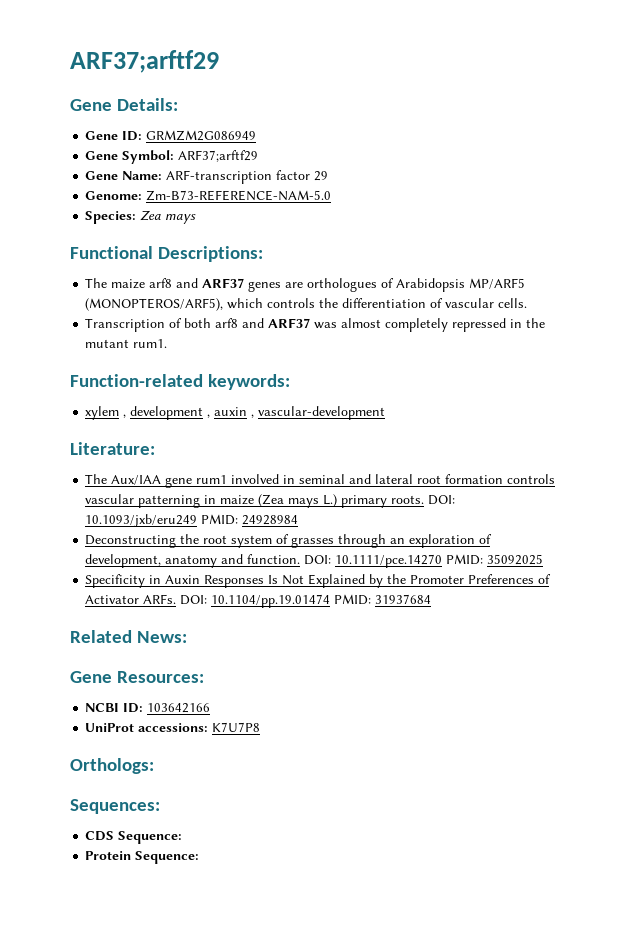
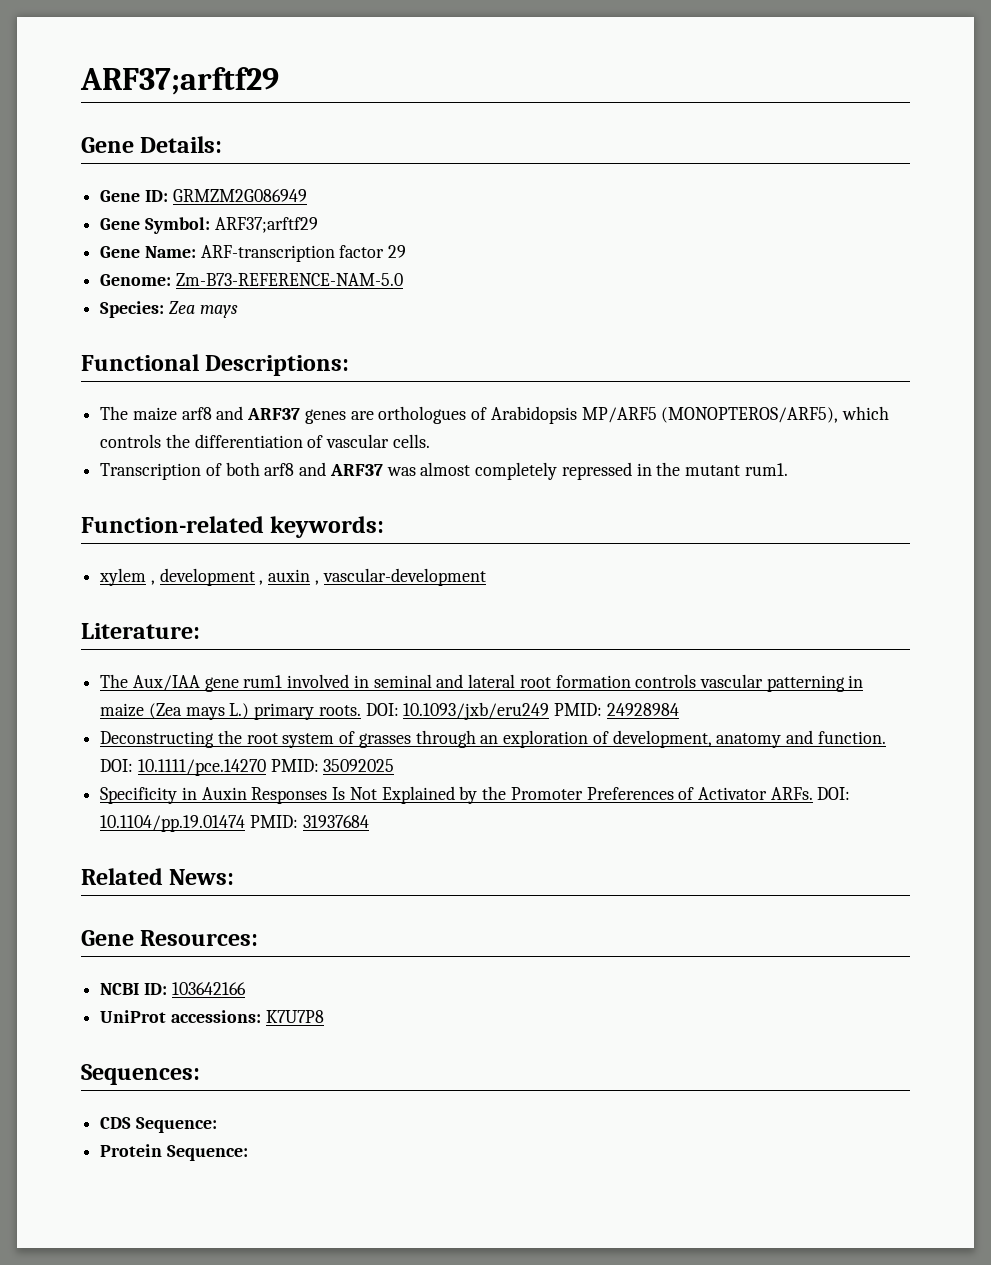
- Orthologs:

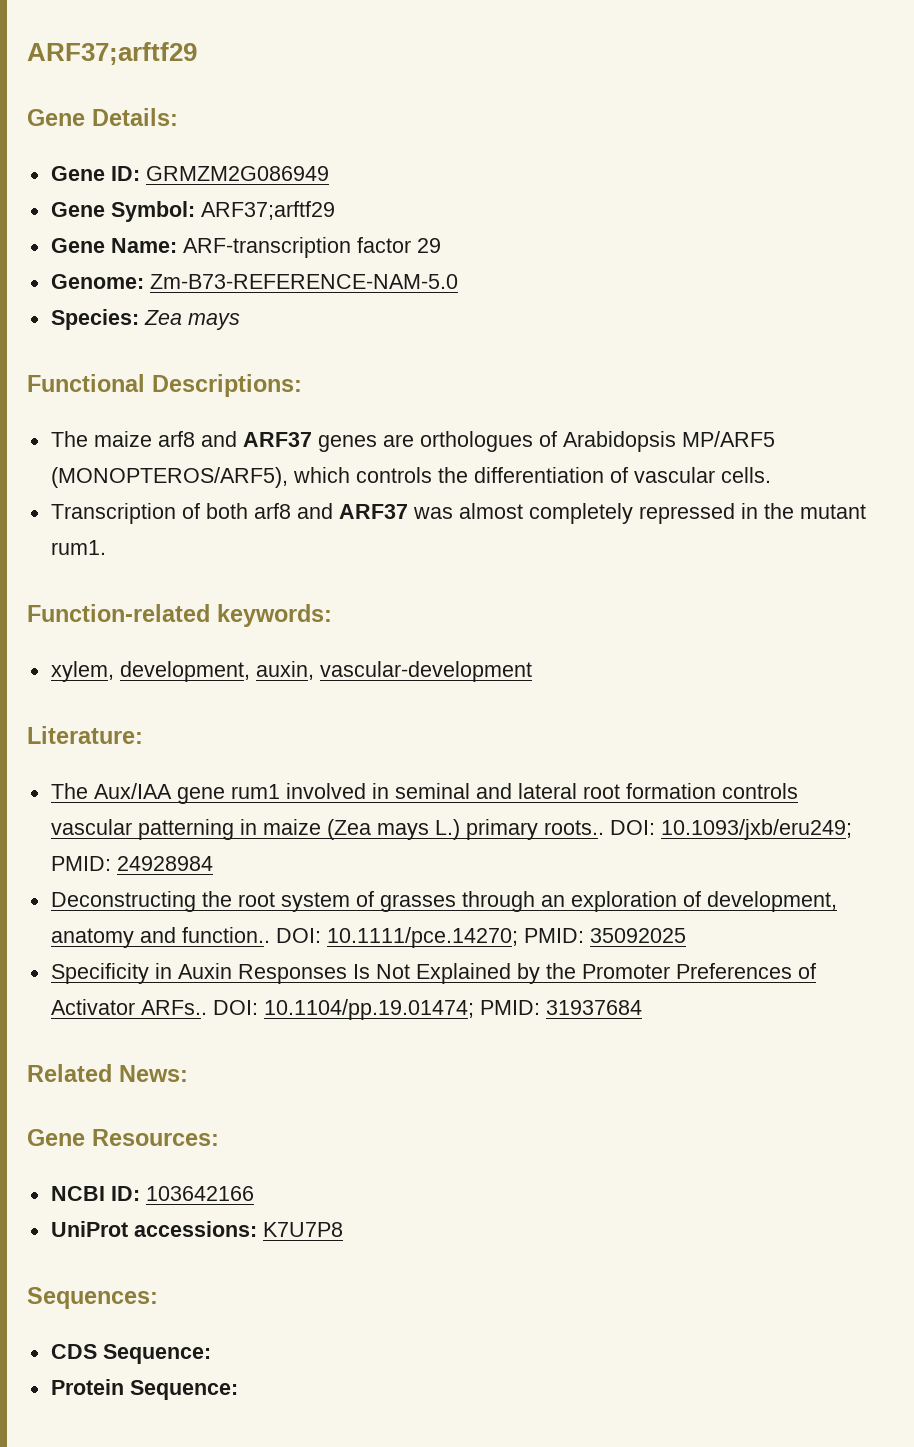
- xylem , development , auxin , vascular-development
+ xylem, development, auxin, vascular-development
- The Aux/IAA gene rum1 involved in seminal and lateral root formation controls vascular patterning in maize (Zea mays L.) primary roots. DOI: 10.1093/jxb/eru249 PMID: 24928984
+ The Aux/IAA gene rum1 involved in seminal and lateral root formation controls vascular patterning in maize (Zea mays L.) primary roots.. DOI: 10.1093/jxb/eru249; PMID: 24928984
- Deconstructing the root system of grasses through an exploration of development, anatomy and function. DOI: 10.1111/pce.14270 PMID: 35092025
+ Deconstructing the root system of grasses through an exploration of development, anatomy and function.. DOI: 10.1111/pce.14270; PMID: 35092025
- Specificity in Auxin Responses Is Not Explained by the Promoter Preferences of Activator ARFs. DOI: 10.1104/pp.19.01474 PMID: 31937684
+ Specificity in Auxin Responses Is Not Explained by the Promoter Preferences of Activator ARFs.. DOI: 10.1104/pp.19.01474; PMID: 31937684

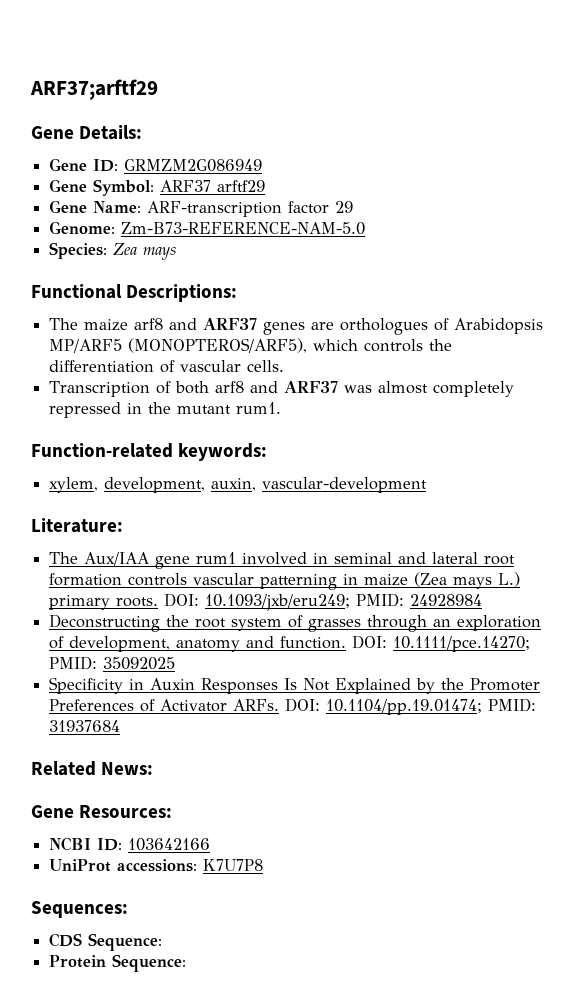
- Gene Symbol: ARF37;arftf29
+ Gene Symbol: ARF37 arftf29
- The Aux/IAA gene rum1 involved in seminal and lateral root formation controls vascular patterning in maize (Zea mays L.) primary roots..
+ The Aux/IAA gene rum1 involved in seminal and lateral root formation controls vascular patterning in maize (Zea mays L.) primary roots.
- Deconstructing the root system of grasses through an exploration of development, anatomy and function..
+ Deconstructing the root system of grasses through an exploration of development, anatomy and function.
- Specificity in Auxin Responses Is Not Explained by the Promoter Preferences of Activator ARFs..
+ Specificity in Auxin Responses Is Not Explained by the Promoter Preferences of Activator ARFs.

